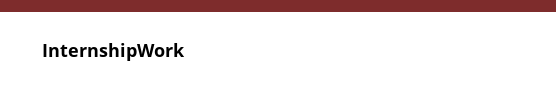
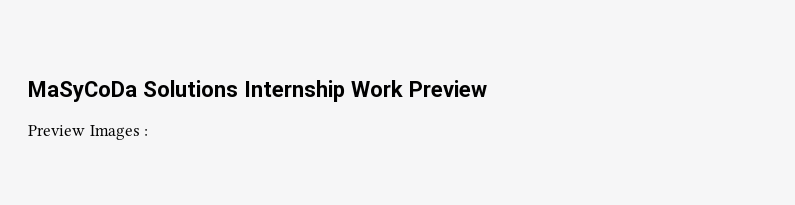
- InternshipWork
+ MaSyCoDa Solutions Internship Work Preview
+ Preview Images :

